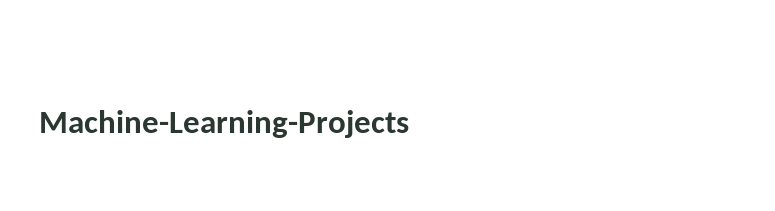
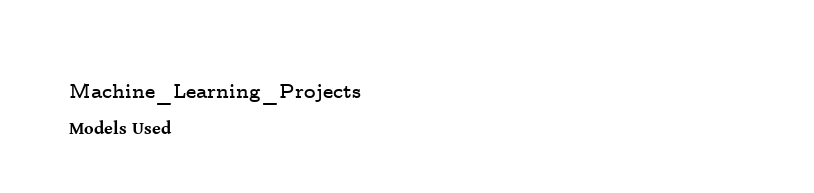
- Machine-Learning-Projects
+ Machine_Learning_Projects
+ Models Used

